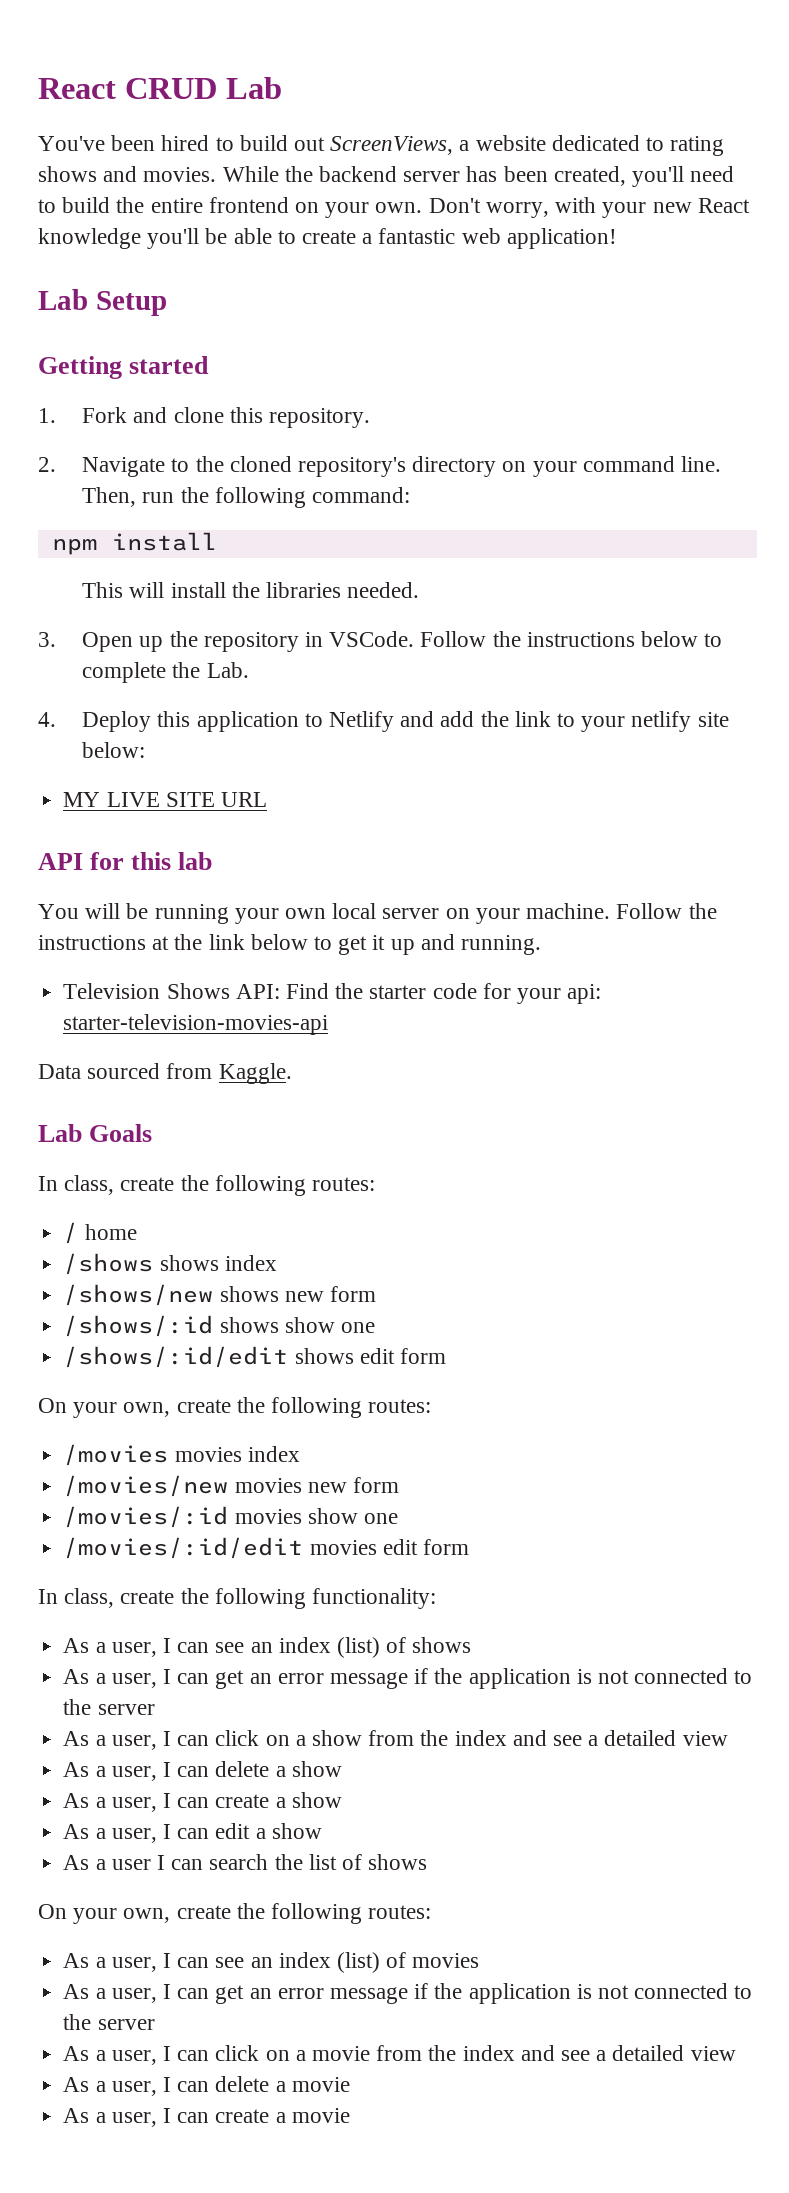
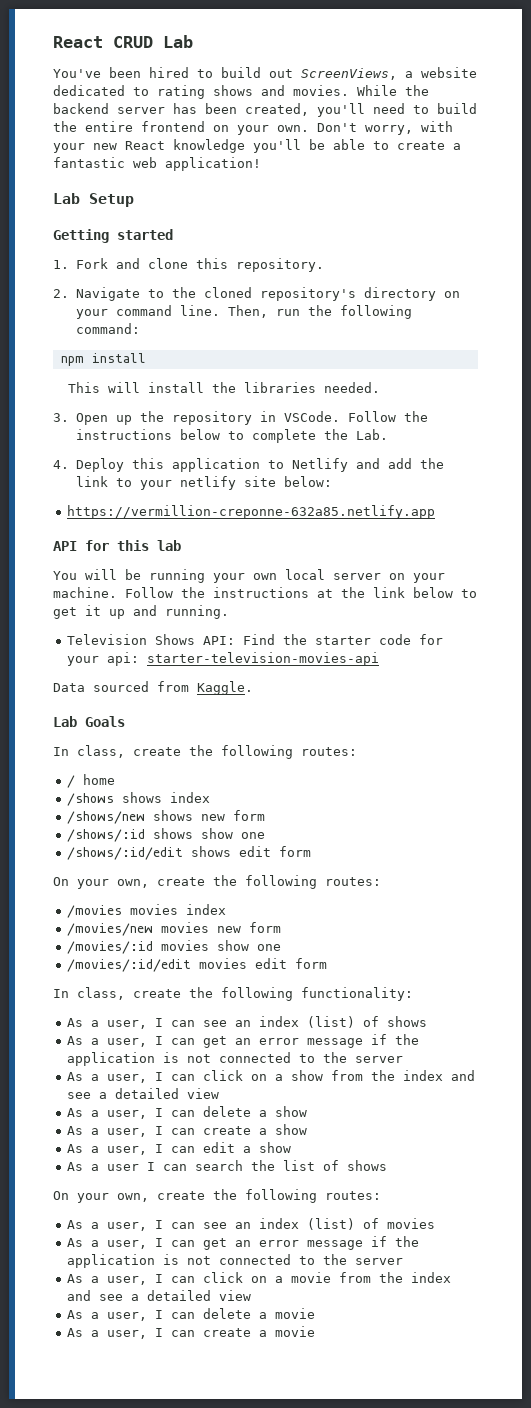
- MY LIVE SITE URL
+ https://vermillion-creponne-632a85.netlify.app

